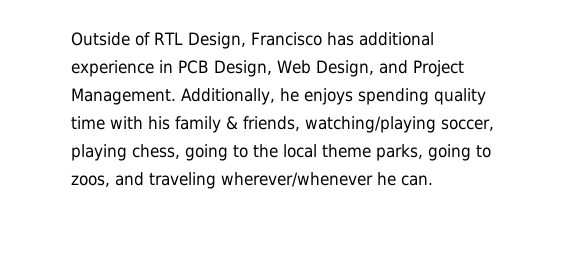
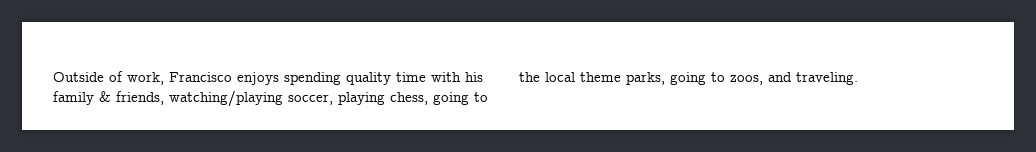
- Outside of RTL Design, Francisco has additional experience in PCB Design, Web Design, and Project Management. Additionally, he enjoys spending quality time with his family & friends, watching/playing soccer, playing chess, going to the local theme parks, going to zoos, and traveling wherever/whenever he can.
+ Outside of work, Francisco enjoys spending quality time with his family & friends, watching/playing soccer, playing chess, going to the local theme parks, going to zoos, and traveling.

